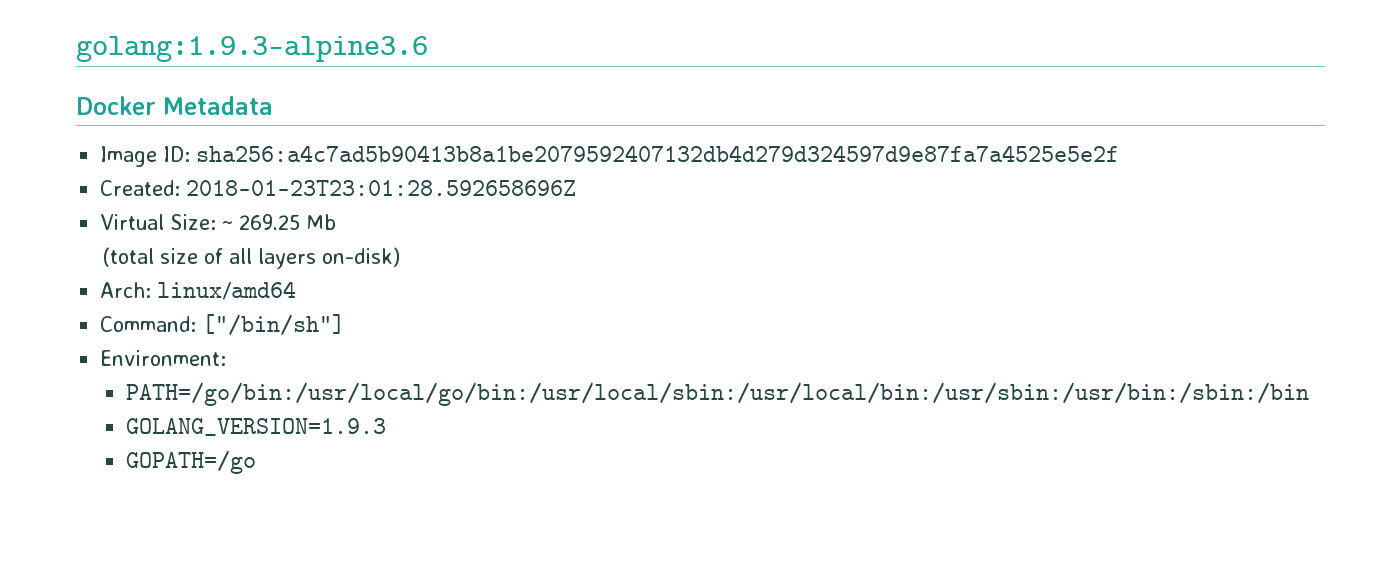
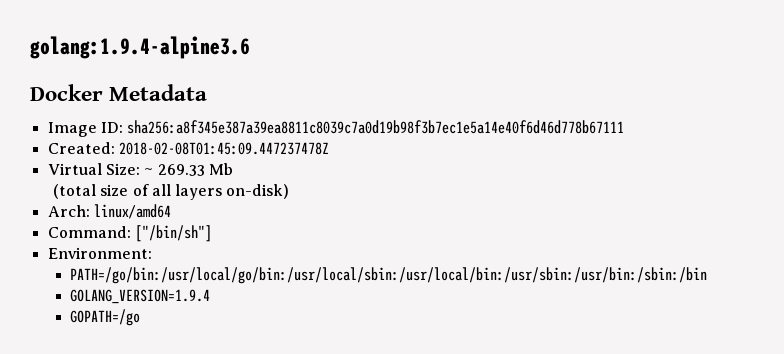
- golang:1.9.3-alpine3.6
+ golang:1.9.4-alpine3.6
- Image ID: sha256:a4c7ad5b90413b8a1be2079592407132db4d279d324597d9e87fa7a4525e5e2f
+ Image ID: sha256:a8f345e387a39ea8811c8039c7a0d19b98f3b7ec1e5a14e40f6d46d778b67111
- Created: 2018-01-23T23:01:28.592658696Z
+ Created: 2018-02-08T01:45:09.447237478Z
- Virtual Size: ~ 269.25 Mb
+ Virtual Size: ~ 269.33 Mb
- GOLANG_VERSION=1.9.3
+ GOLANG_VERSION=1.9.4

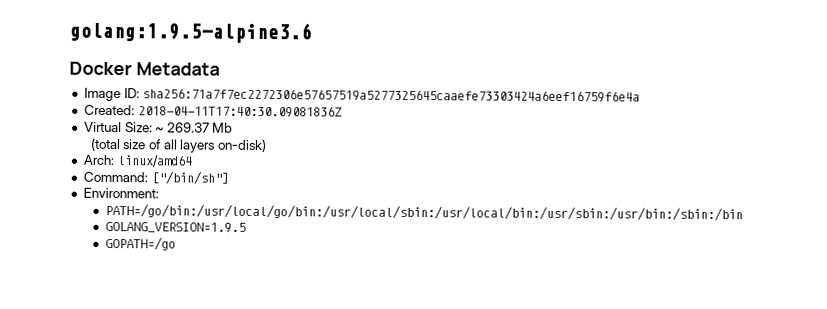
- golang:1.9.4-alpine3.6
+ golang:1.9.5-alpine3.6
- Image ID: sha256:a8f345e387a39ea8811c8039c7a0d19b98f3b7ec1e5a14e40f6d46d778b67111
+ Image ID: sha256:71a7f7ec2272306e57657519a5277325645caaefe73303424a6eef16759f6e4a
- Created: 2018-02-08T01:45:09.447237478Z
+ Created: 2018-04-11T17:40:30.09081836Z
- Virtual Size: ~ 269.33 Mb
+ Virtual Size: ~ 269.37 Mb
- GOLANG_VERSION=1.9.4
+ GOLANG_VERSION=1.9.5

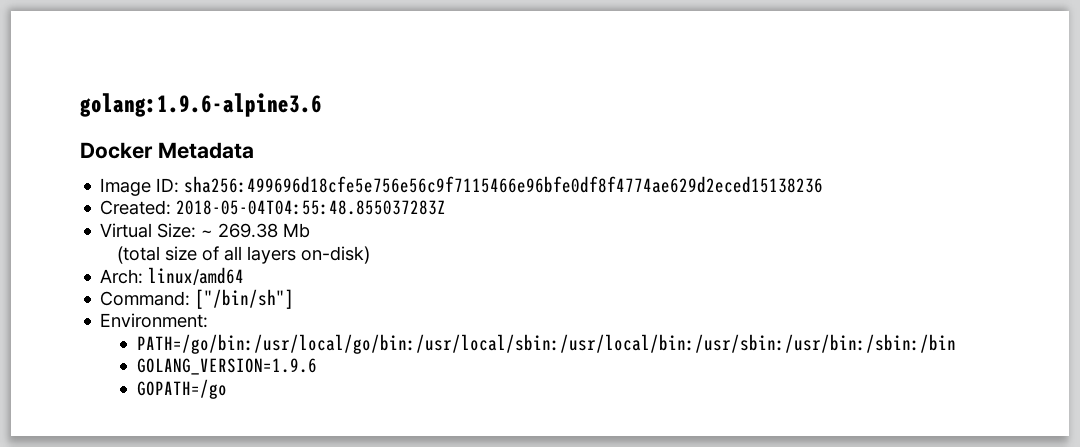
- golang:1.9.5-alpine3.6
+ golang:1.9.6-alpine3.6
- Image ID: sha256:71a7f7ec2272306e57657519a5277325645caaefe73303424a6eef16759f6e4a
+ Image ID: sha256:499696d18cfe5e756e56c9f7115466e96bfe0df8f4774ae629d2eced15138236
- Created: 2018-04-11T17:40:30.09081836Z
+ Created: 2018-05-04T04:55:48.855037283Z
- Virtual Size: ~ 269.37 Mb
+ Virtual Size: ~ 269.38 Mb
- GOLANG_VERSION=1.9.5
+ GOLANG_VERSION=1.9.6

